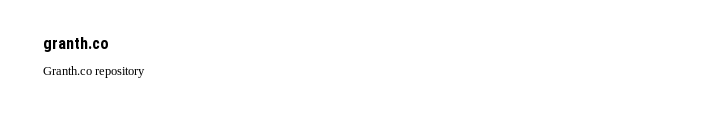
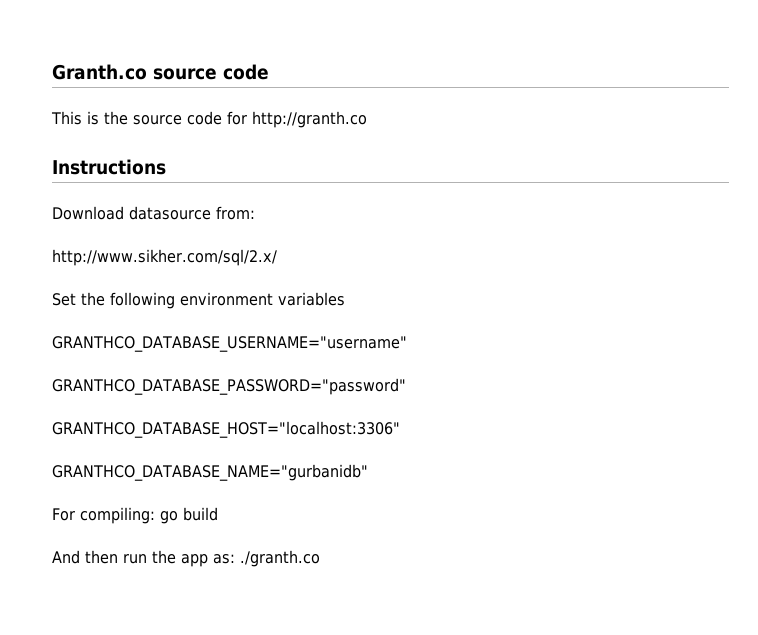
- granth.co
- Granth.co repository
+ Granth.co source code
+ This is the source code for http://granth.co
+ Instructions
+ Download datasource from:
+ http://www.sikher.com/sql/2.x/
+ Set the following environment variables
+ GRANTHCO_DATABASE_USERNAME="username"
+ GRANTHCO_DATABASE_PASSWORD="password"
+ GRANTHCO_DATABASE_HOST="localhost:3306"
+ GRANTHCO_DATABASE_NAME="gurbanidb"
+ For compiling: go build
+ And then run the app as: ./granth.co

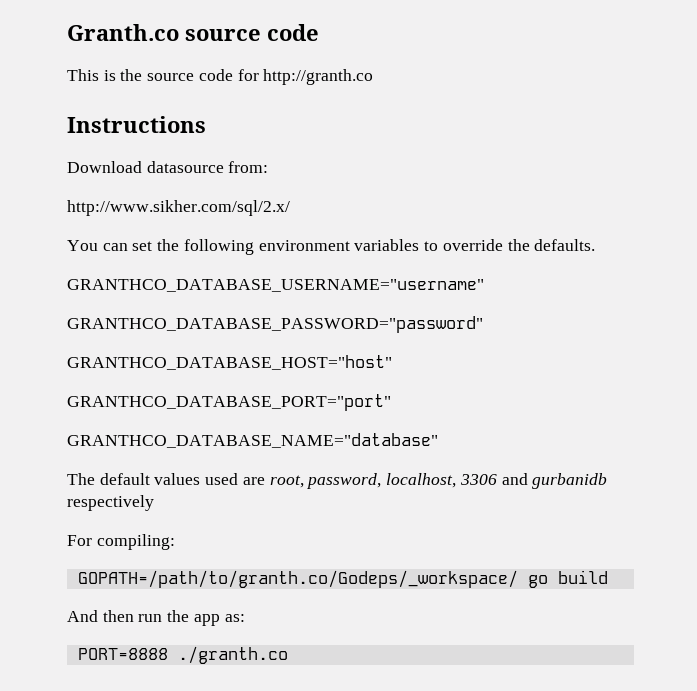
- Set the following environment variables
+ You can set the following environment variables to override the defaults.
  GRANTHCO_DATABASE_USERNAME="username"
  GRANTHCO_DATABASE_PASSWORD="password"
- GRANTHCO_DATABASE_HOST="localhost:3306"
- GRANTHCO_DATABASE_NAME="gurbanidb"
+ GRANTHCO_DATABASE_HOST="host"
+ GRANTHCO_DATABASE_PORT="port"
+ GRANTHCO_DATABASE_NAME="database"
+ The default values used are root, password, localhost, 3306 and gurbanidb respectively
- For compiling: go build
+ For compiling:
+ GOPATH=/path/to/granth.co/Godeps/_workspace/ go build
- And then run the app as: ./granth.co
+ And then run the app as:
+ PORT=8888 ./granth.co

